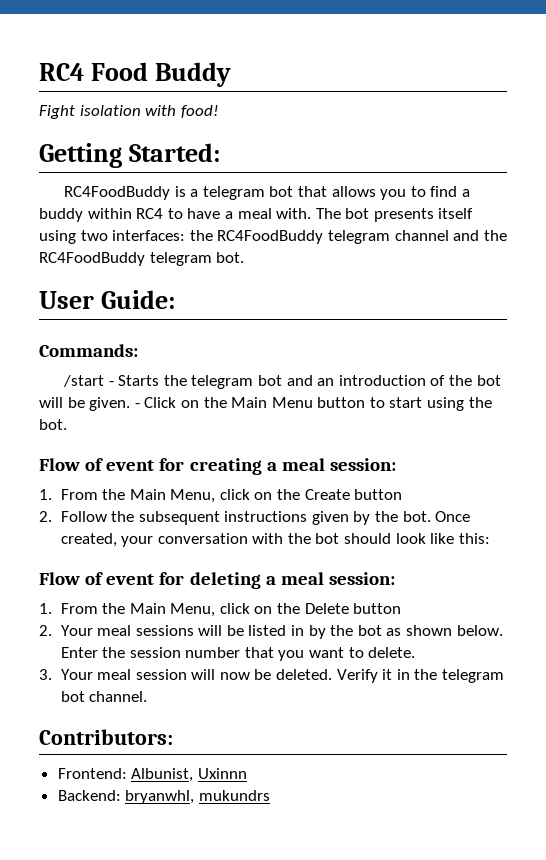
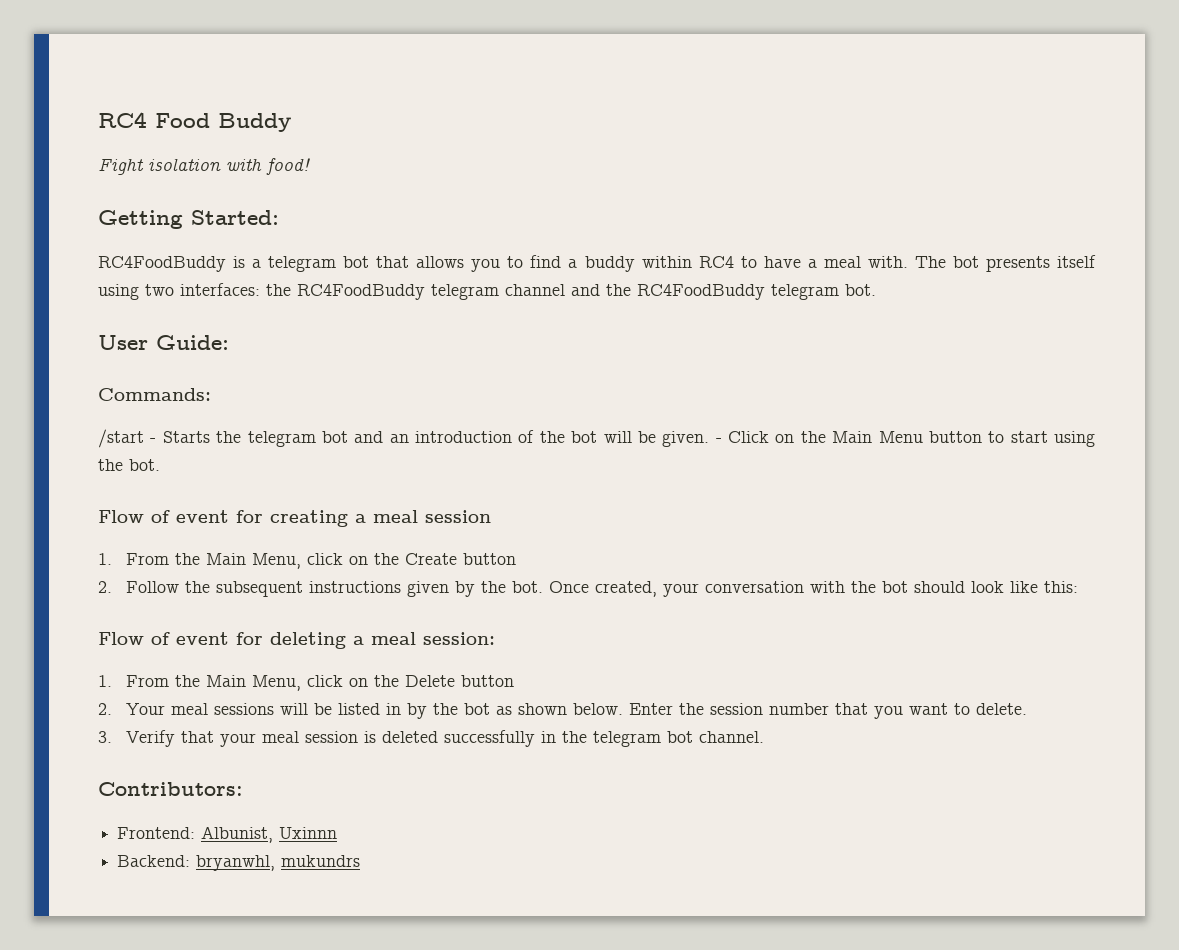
- Flow of event for creating a meal session:
+ Flow of event for creating a meal session
- 3. Your meal session will now be deleted. Verify it in the telegram bot channel.
+ 3. Verify that your meal session is deleted successfully in the telegram bot channel.

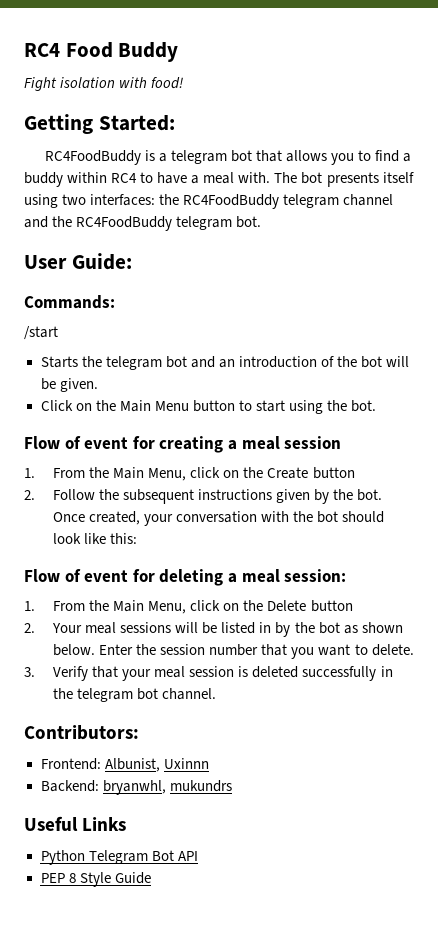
- /start - Starts the telegram bot and an introduction of the bot will be given. - Click on the Main Menu button to start using the bot.
+ /start
+ Starts the telegram bot and an introduction of the bot will be given.
+ Click on the Main Menu button to start using the bot.
+ Useful Links
+ Python Telegram Bot API
+ PEP 8 Style Guide

